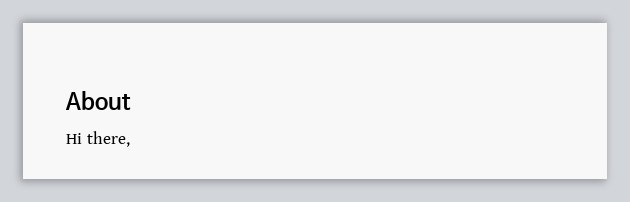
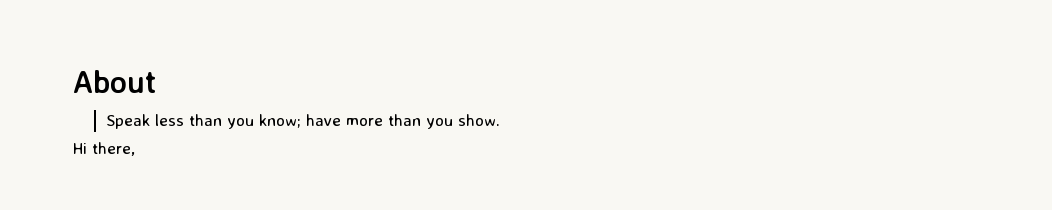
+ Speak less than you know; have more than you show.

